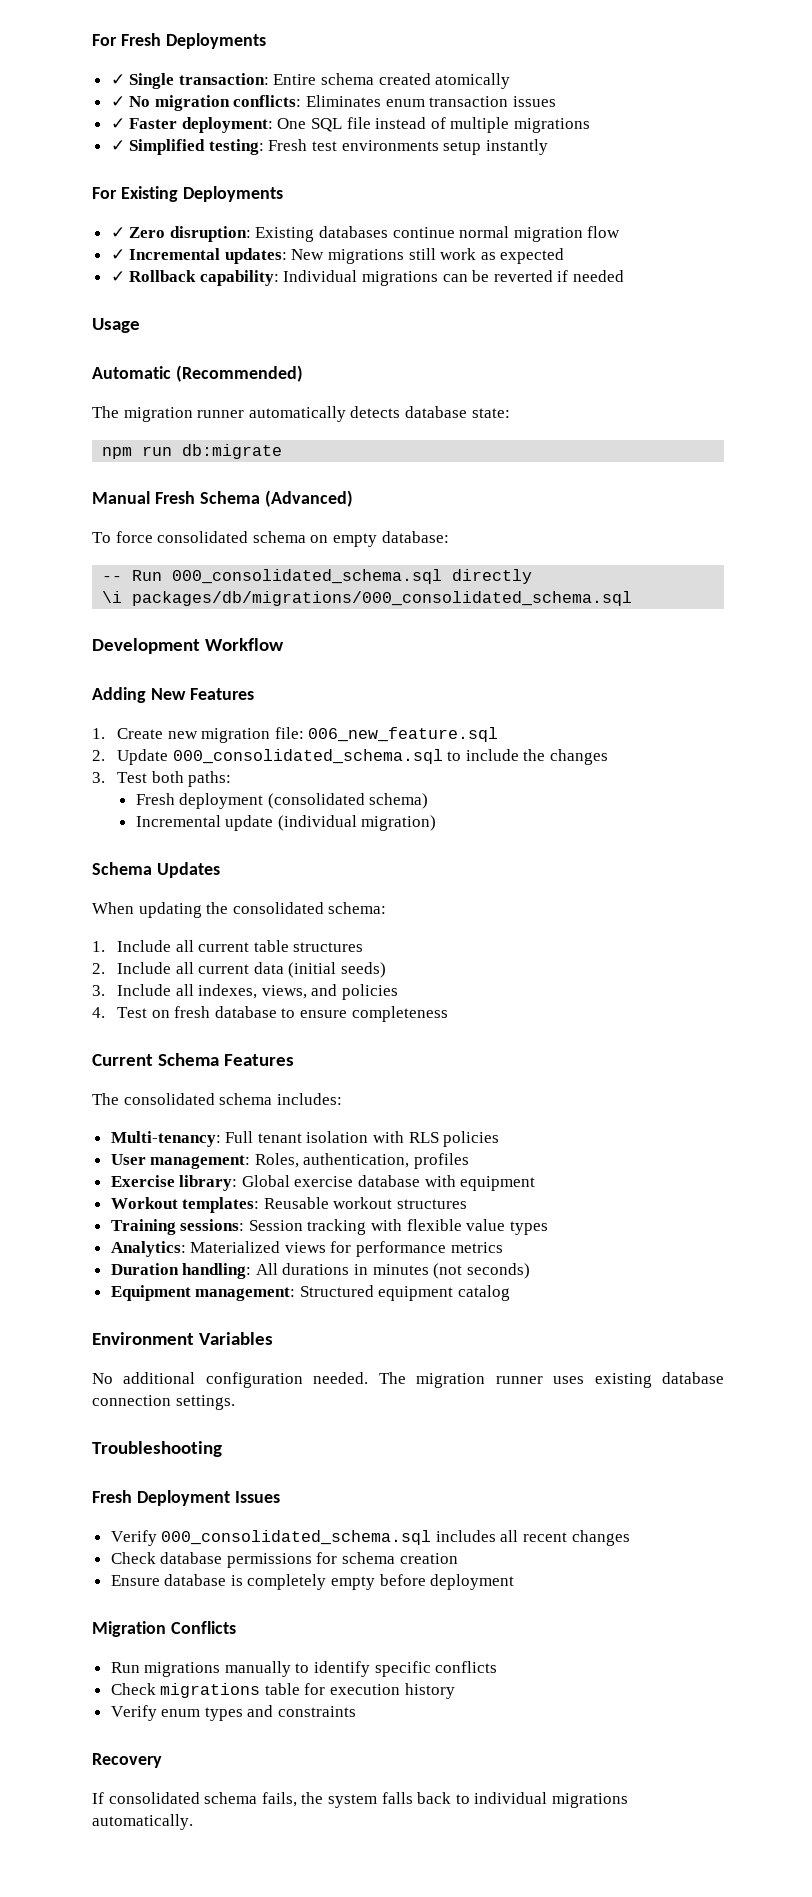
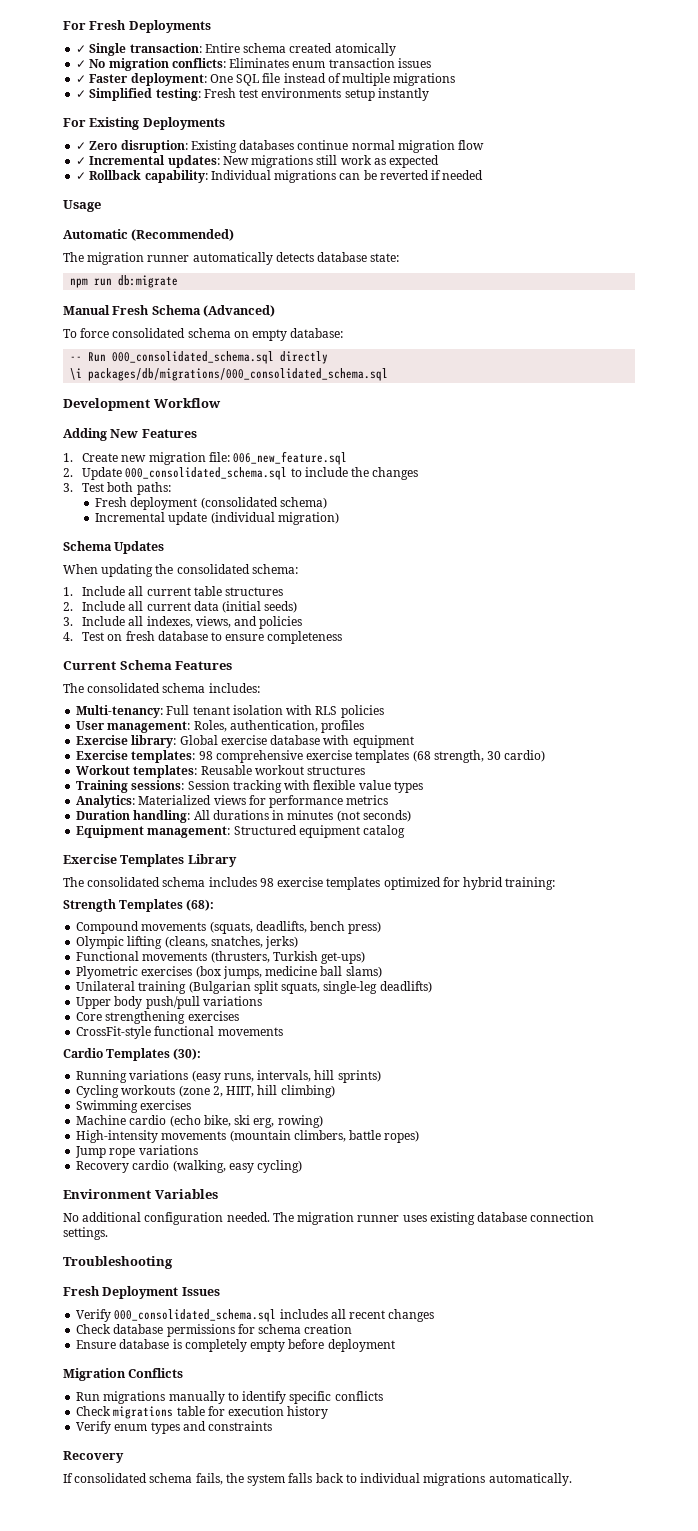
+ Exercise templates: 98 comprehensive exercise templates (68 strength, 30 cardio)
+ Exercise Templates Library
+ The consolidated schema includes 98 exercise templates optimized for hybrid training:
+ Strength Templates (68):
+ Compound movements (squats, deadlifts, bench press)
+ Olympic lifting (cleans, snatches, jerks)
+ Functional movements (thrusters, Turkish get-ups)
+ Plyometric exercises (box jumps, medicine ball slams)
+ Unilateral training (Bulgarian split squats, single-leg deadlifts)
+ Upper body push/pull variations
+ Core strengthening exercises
+ CrossFit-style functional movements
+ Cardio Templates (30):
+ Running variations (easy runs, intervals, hill sprints)
+ Cycling workouts (zone 2, HIIT, hill climbing)
+ Swimming exercises
+ Machine cardio (echo bike, ski erg, rowing)
+ High-intensity movements (mountain climbers, battle ropes)
+ Jump rope variations
+ Recovery cardio (walking, easy cycling)

